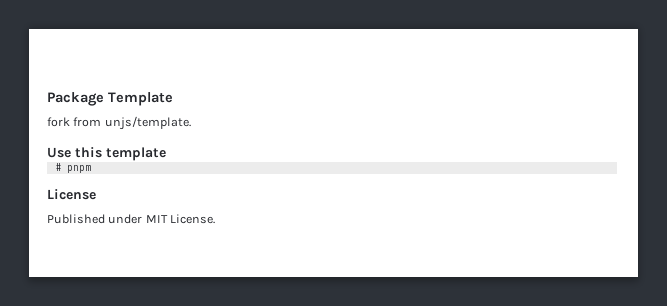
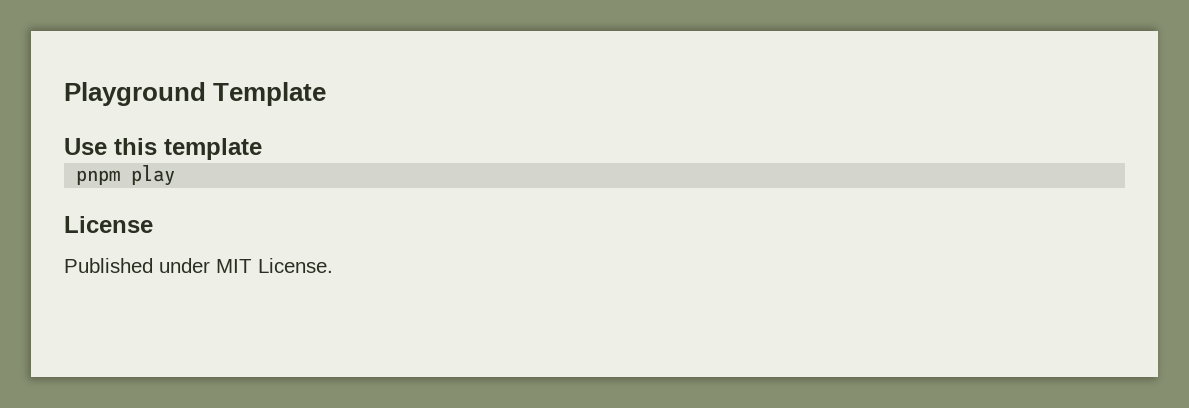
- Package Template
+ Playground Template
- fork from unjs/template.
- # pnpm
+ pnpm play

